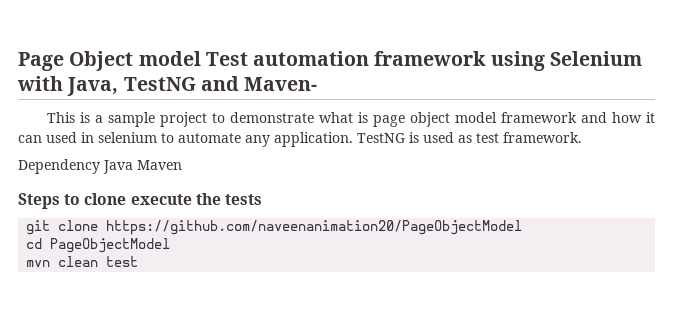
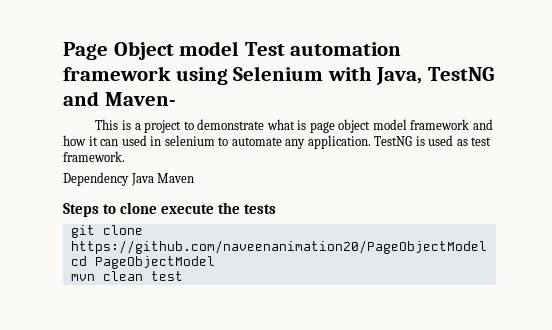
- This is a sample project to demonstrate what is page object model framework and how it can used in selenium to automate any application.
+ This is a project to demonstrate what is page object model framework and how it can used in selenium to automate any application.

